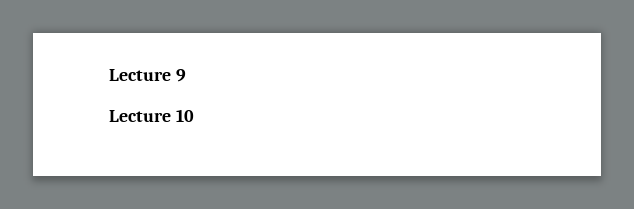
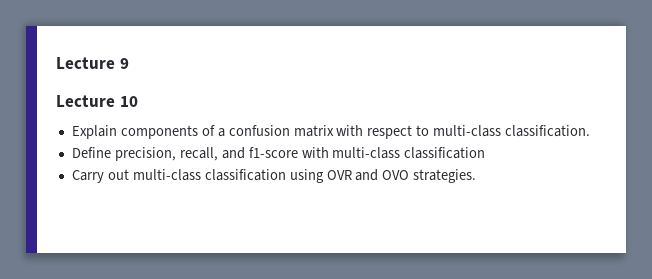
+ Explain components of a confusion matrix with respect to multi-class classification.
+ Define precision, recall, and f1-score with multi-class classification
+ Carry out multi-class classification using OVR and OVO strategies.

